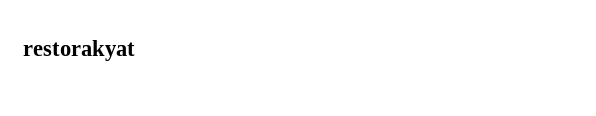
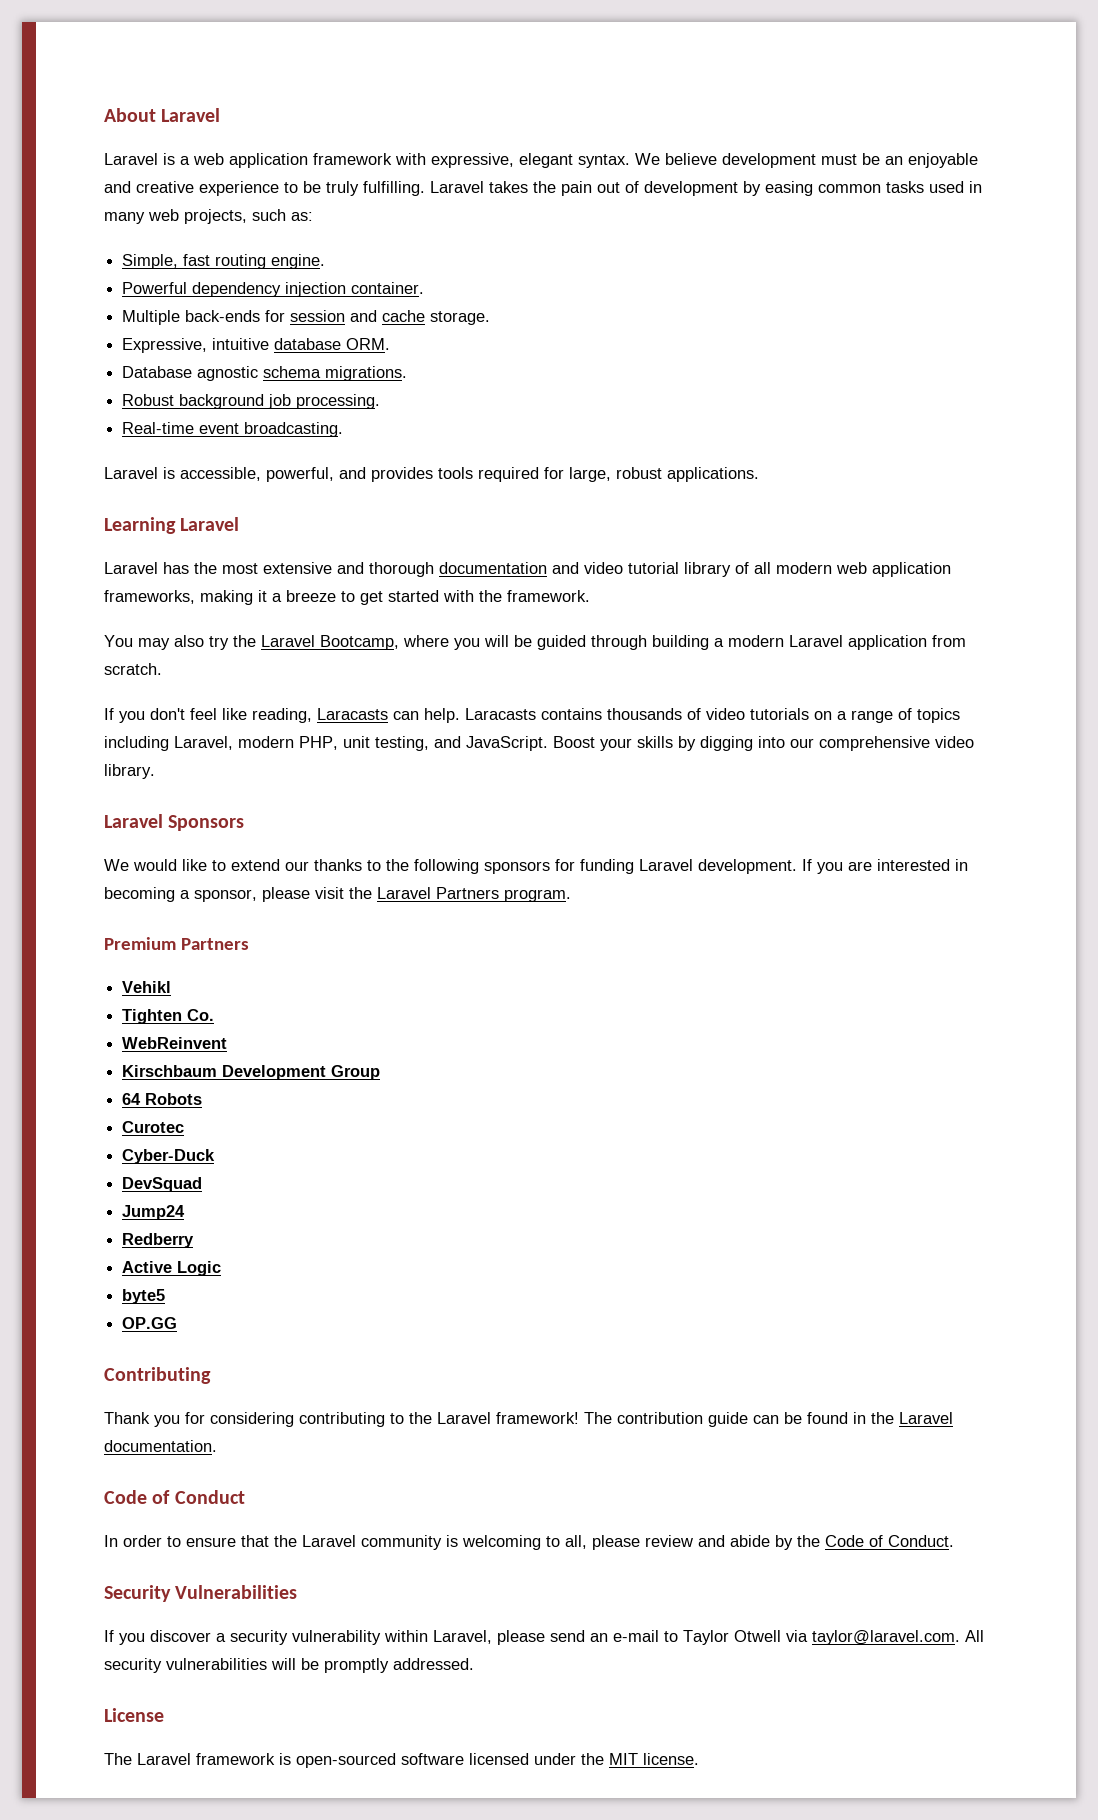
- restorakyat
+ About Laravel
+ Laravel is a web application framework with expressive, elegant syntax. We believe development must be an enjoyable and creative experience to be truly fulfilling. Laravel takes the pain out of development by easing common tasks used in many web projects, such as:
+ Simple, fast routing engine.
+ Powerful dependency injection container.
+ Multiple back-ends for session and cache storage.
+ Expressive, intuitive database ORM.
+ Database agnostic schema migrations.
+ Robust background job processing.
+ Real-time event broadcasting.
+ Laravel is accessible, powerful, and provides tools required for large, robust applications.
+ Learning Laravel
+ Laravel has the most extensive and thorough documentation and video tutorial library of all modern web application frameworks, making it a breeze to get started with the framework.
+ You may also try the Laravel Bootcamp, where you will be guided through building a modern Laravel application from scratch.
+ If you don't feel like reading, Laracasts can help. Laracasts contains thousands of video tutorials on a range of topics including Laravel, modern PHP, unit testing, and JavaScript. Boost your skills by digging into our comprehensive video library.
+ Laravel Sponsors
+ We would like to extend our thanks to the following sponsors for funding Laravel development. If you are interested in becoming a sponsor, please visit the Laravel Partners program.
+ Premium Partners
+ Vehikl
+ Tighten Co.
+ WebReinvent
+ Kirschbaum Development Group
+ 64 Robots
+ Curotec
+ Cyber-Duck
+ DevSquad
+ Jump24
+ Redberry
+ Active Logic
+ byte5
+ OP.GG
+ Contributing
+ Thank you for considering contributing to the Laravel framework! The contribution guide can be found in the Laravel documentation.
+ Code of Conduct
+ In order to ensure that the Laravel community is welcoming to all, please review and abide by the Code of Conduct.
+ Security Vulnerabilities
+ If you discover a security vulnerability within Laravel, please send an e-mail to Taylor Otwell via taylor@laravel.com. All security vulnerabilities will be promptly addressed.
+ License
+ The Laravel framework is open-sourced software licensed under the MIT license.

